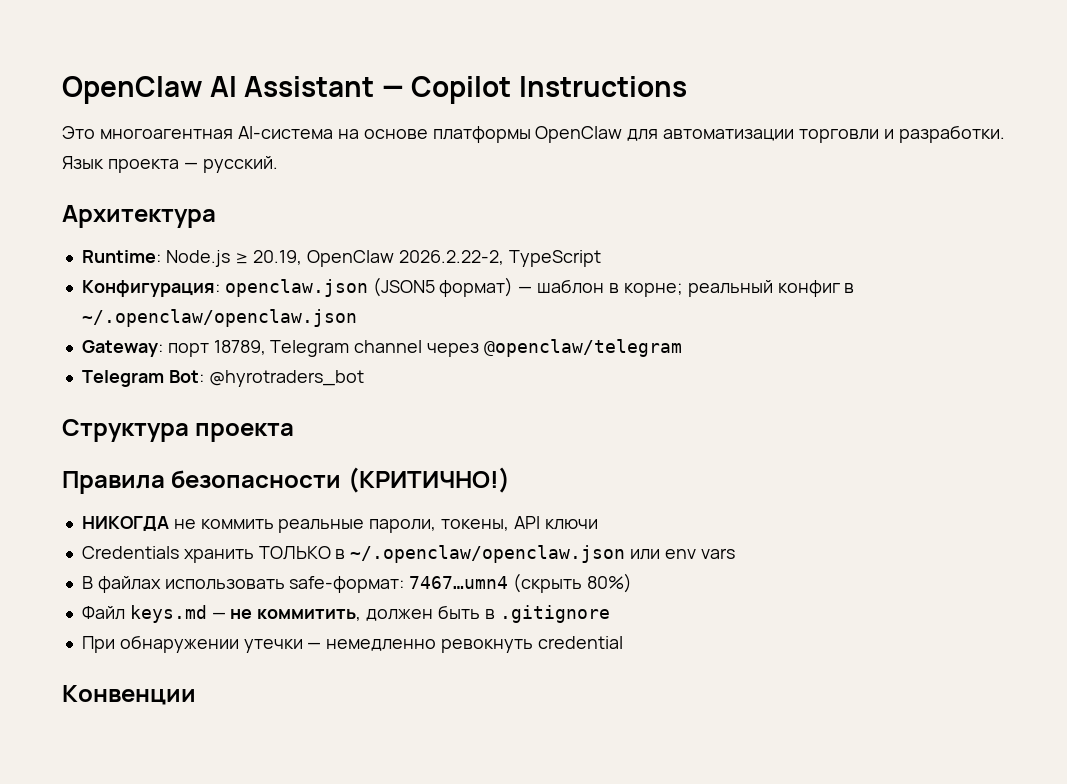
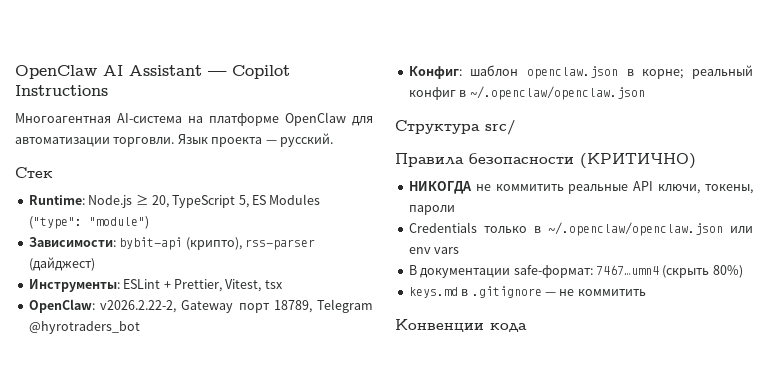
- Это многоагентная AI-система на основе платформы OpenClaw для автоматизации торговли и разработки.
+ Многоагентная AI-система на платформе OpenClaw для автоматизации торговли.
- Архитектура
+ Стек
- Runtime: Node.js ≥ 20.19, OpenClaw 2026.2.22-2, TypeScript
- Конфигурация: openclaw.json (JSON5 формат) — шаблон в корне; реальный конфиг в ~/.openclaw/openclaw.json
+ Runtime: Node.js ≥ 20, TypeScript 5, ES Modules ("type": "module")
+ Зависимости: bybit-api (крипто), rss-parser (дайджест)
+ Инструменты: ESLint + Prettier, Vitest, tsx
+ OpenClaw: v2026.2.22-2, Gateway порт 18789, Telegram @hyrotraders_bot
+ Конфиг: шаблон openclaw.json в корне; реальный конфиг в ~/.openclaw/openclaw.json
- Gateway: порт 18789, Telegram channel через @openclaw/telegram
- Telegram Bot: @hyrotraders_bot
- Структура проекта
+ Структура src/
- Правила безопасности (КРИТИЧНО!)
+ Правила безопасности (КРИТИЧНО)
- НИКОГДА не коммить реальные пароли, токены, API ключи
+ НИКОГДА не коммитить реальные API ключи, токены, пароли
- Credentials хранить ТОЛЬКО в ~/.openclaw/openclaw.json или env vars
+ Credentials только в ~/.openclaw/openclaw.json или env vars
- В файлах использовать safe-формат: 7467…umn4 (скрыть 80%)
+ В документации safe-формат: 7467…umn4 (скрыть 80%)
- Файл keys.md — не коммитить, должен быть в .gitignore
- При обнаружении утечки — немедленно ревокнуть credential
+ keys.md в .gitignore — не коммитить
- Конвенции
+ Конвенции кода

